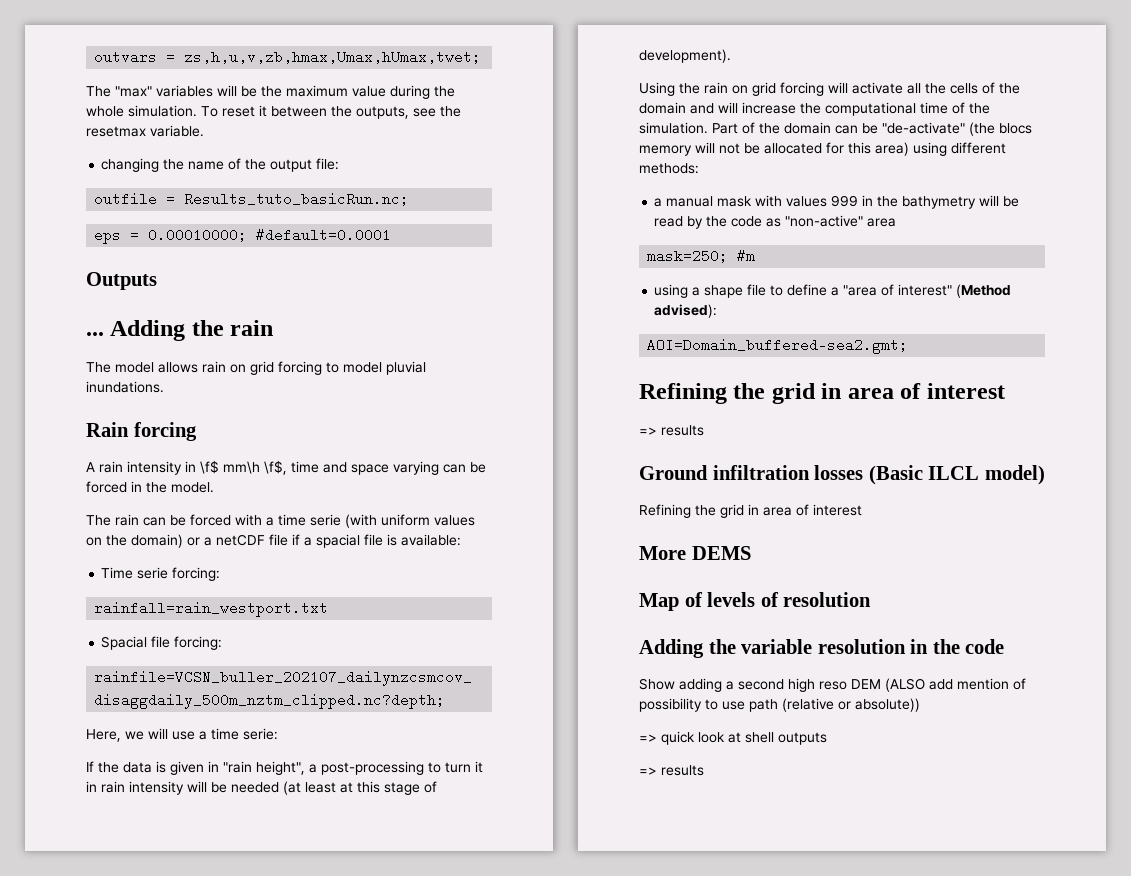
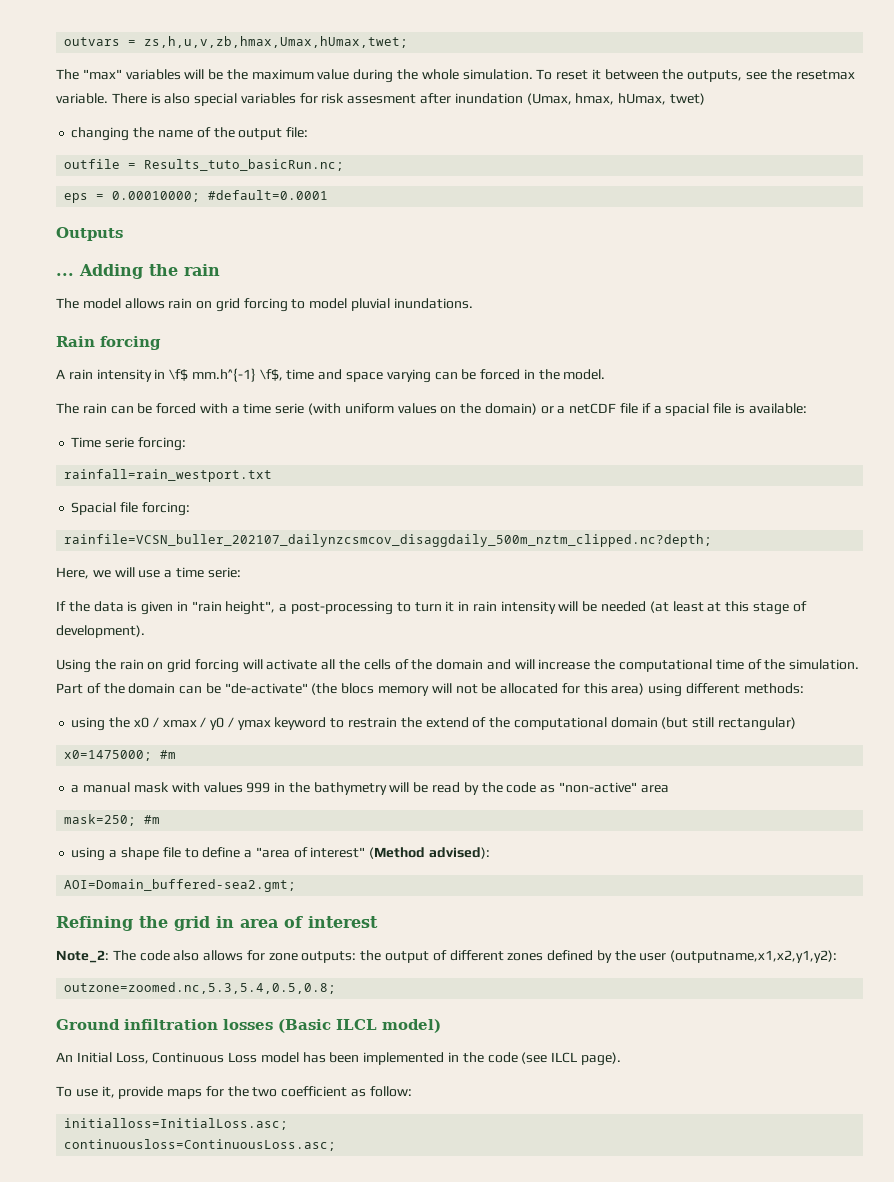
+ There is also special variables for risk assesment after inundation (Umax, hmax, hUmax, twet)
- A rain intensity in \f$ mm\h \f$, time and space varying can be forced in the model.
+ A rain intensity in \f$ mm.h^{-1} \f$, time and space varying can be forced in the model.
+ using the x0 / xmax / y0 / ymax keyword to restrain the extend of the computational domain (but still rectangular)
+ x0=1475000; #m
  AOI=Domain_buffered-sea2.gmt;
  Refining the grid in area of interest
- => results
+ Note_2: The code also allows for zone outputs: the output of different zones defined by the user (outputname,x1,x2,y1,y2):
+ outzone=zoomed.nc,5.3,5.4,0.5,0.8;
  Ground infiltration losses (Basic ILCL model)
- Refining the grid in area of interest
- More DEMS
- Map of levels of resolution
- Adding the variable resolution in the code
- Show adding a second high reso DEM (ALSO add mention of possibility to use path (relative or absolute))
- => quick look at shell outputs
- => results
+ An Initial Loss, Continuous Loss model has been implemented in the code (see ILCL page).
+ To use it, provide maps for the two coefficient as follow:
+ initialloss=InitialLoss.asc;
+ continuousloss=ContinuousLoss.asc;

